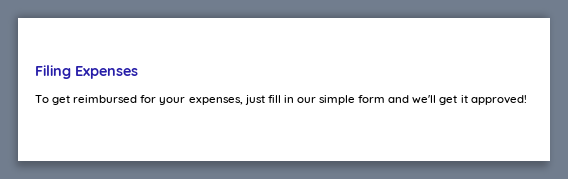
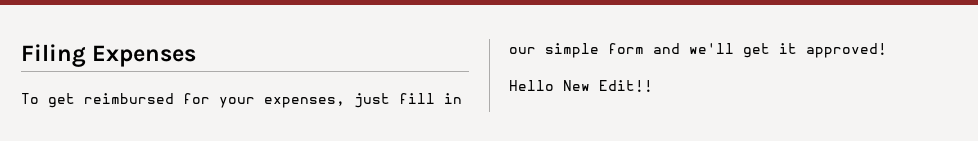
+ Hello New Edit!!

